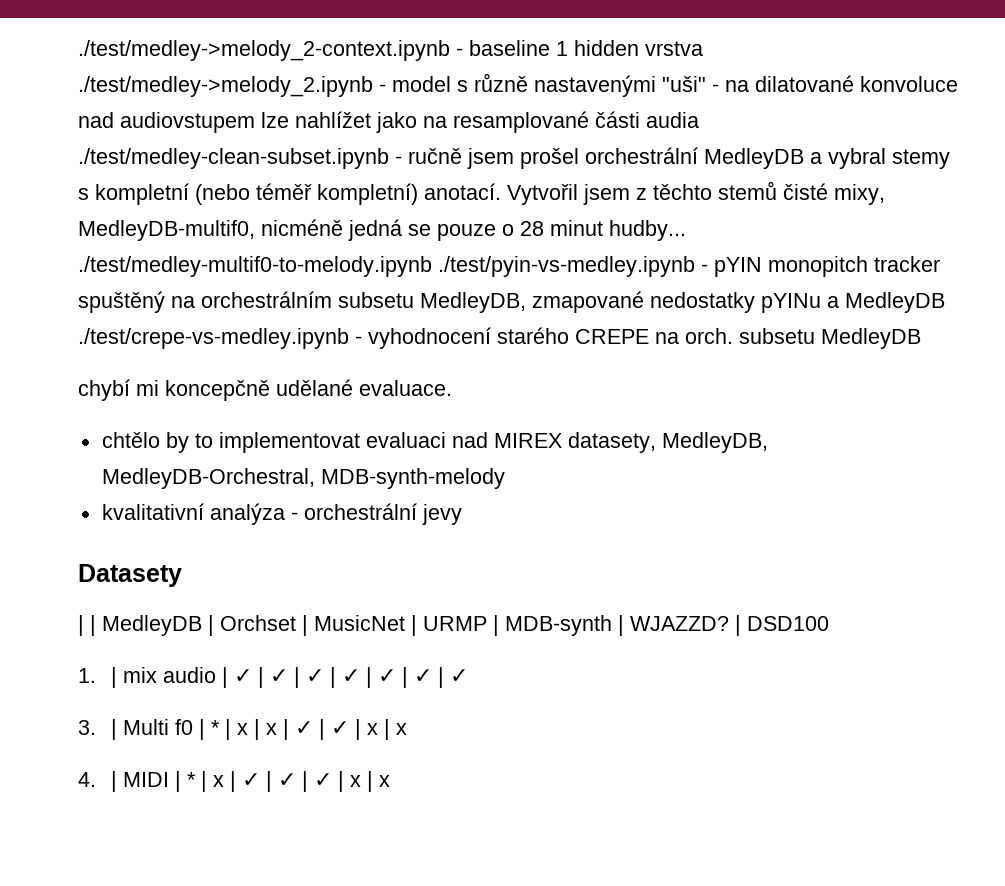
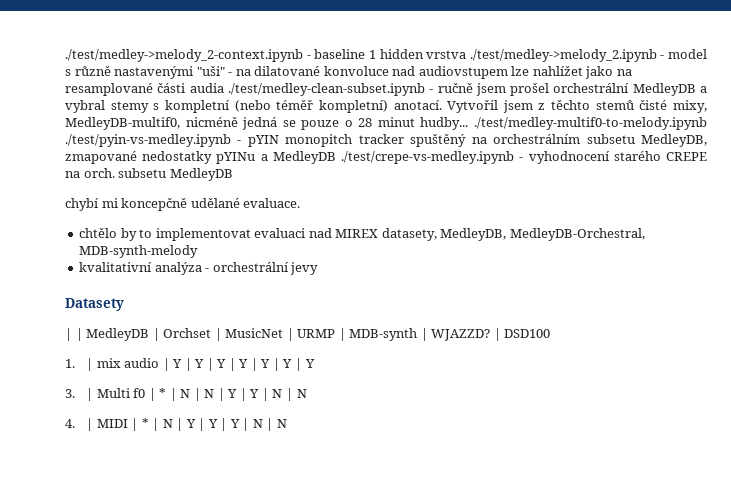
- 1. | mix audio | ✓ | ✓ | ✓ | ✓ | ✓ | ✓ | ✓
+ 1. | mix audio | Y | Y | Y | Y | Y | Y | Y
- 3. | Multi f0 | * | x | x | ✓ | ✓ | x | x
+ 3. | Multi f0 | * | N | N | Y | Y | N | N
- 4. | MIDI | * | x | ✓ | ✓ | ✓ | x | x
+ 4. | MIDI | * | N | Y | Y | Y | N | N

